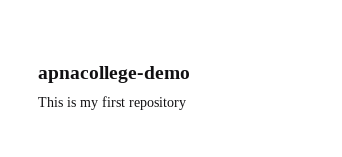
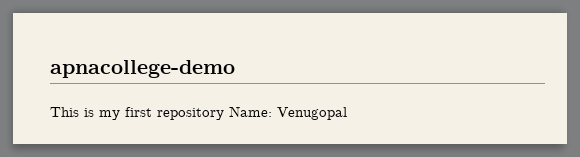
- This is my first repository
+ This is my first repository Name: Venugopal

